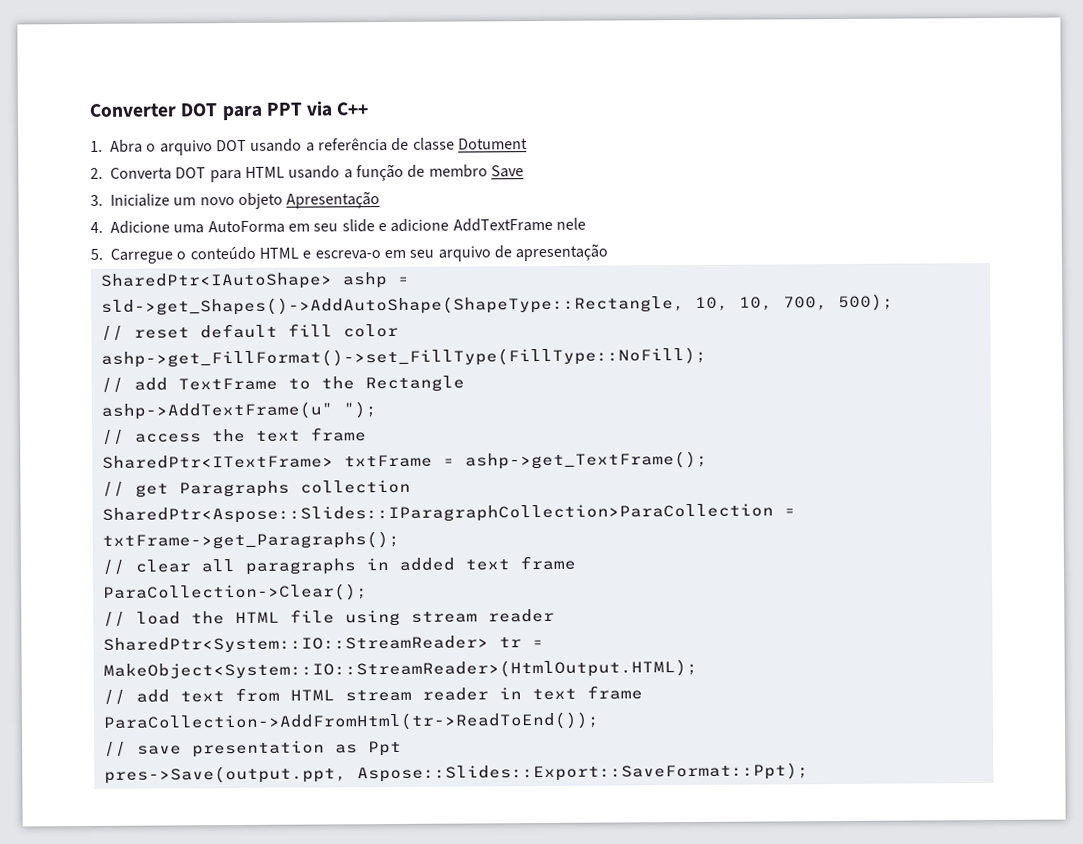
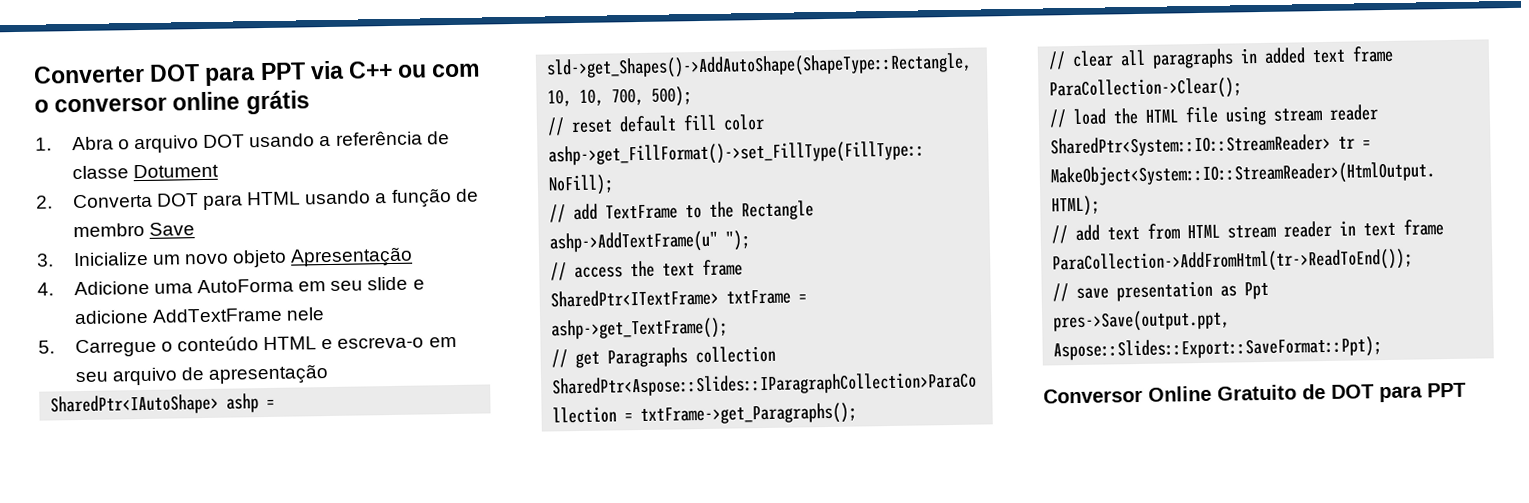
- Converter DOT para PPT via C++
+ Converter DOT para PPT via C++ ou com o conversor online grátis
+ Conversor Online Gratuito de DOT para PPT

